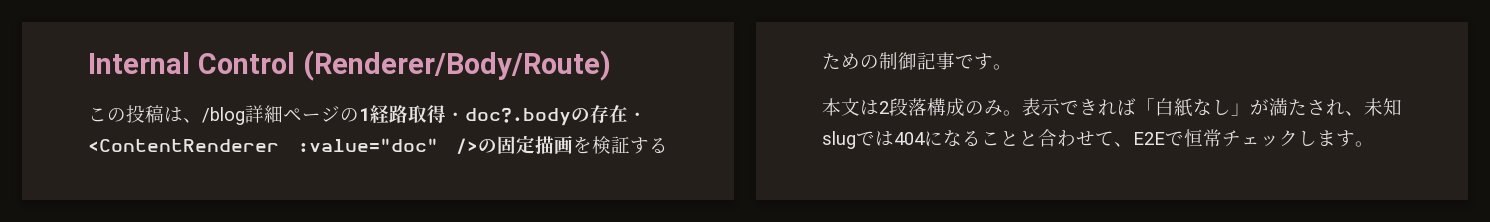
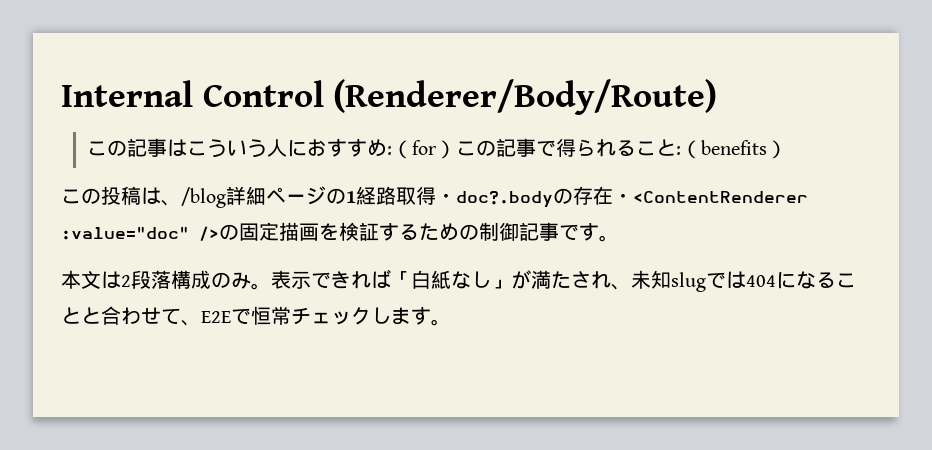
+ この記事はこういう人におすすめ:（for）この記事で得られること:（benefits）

